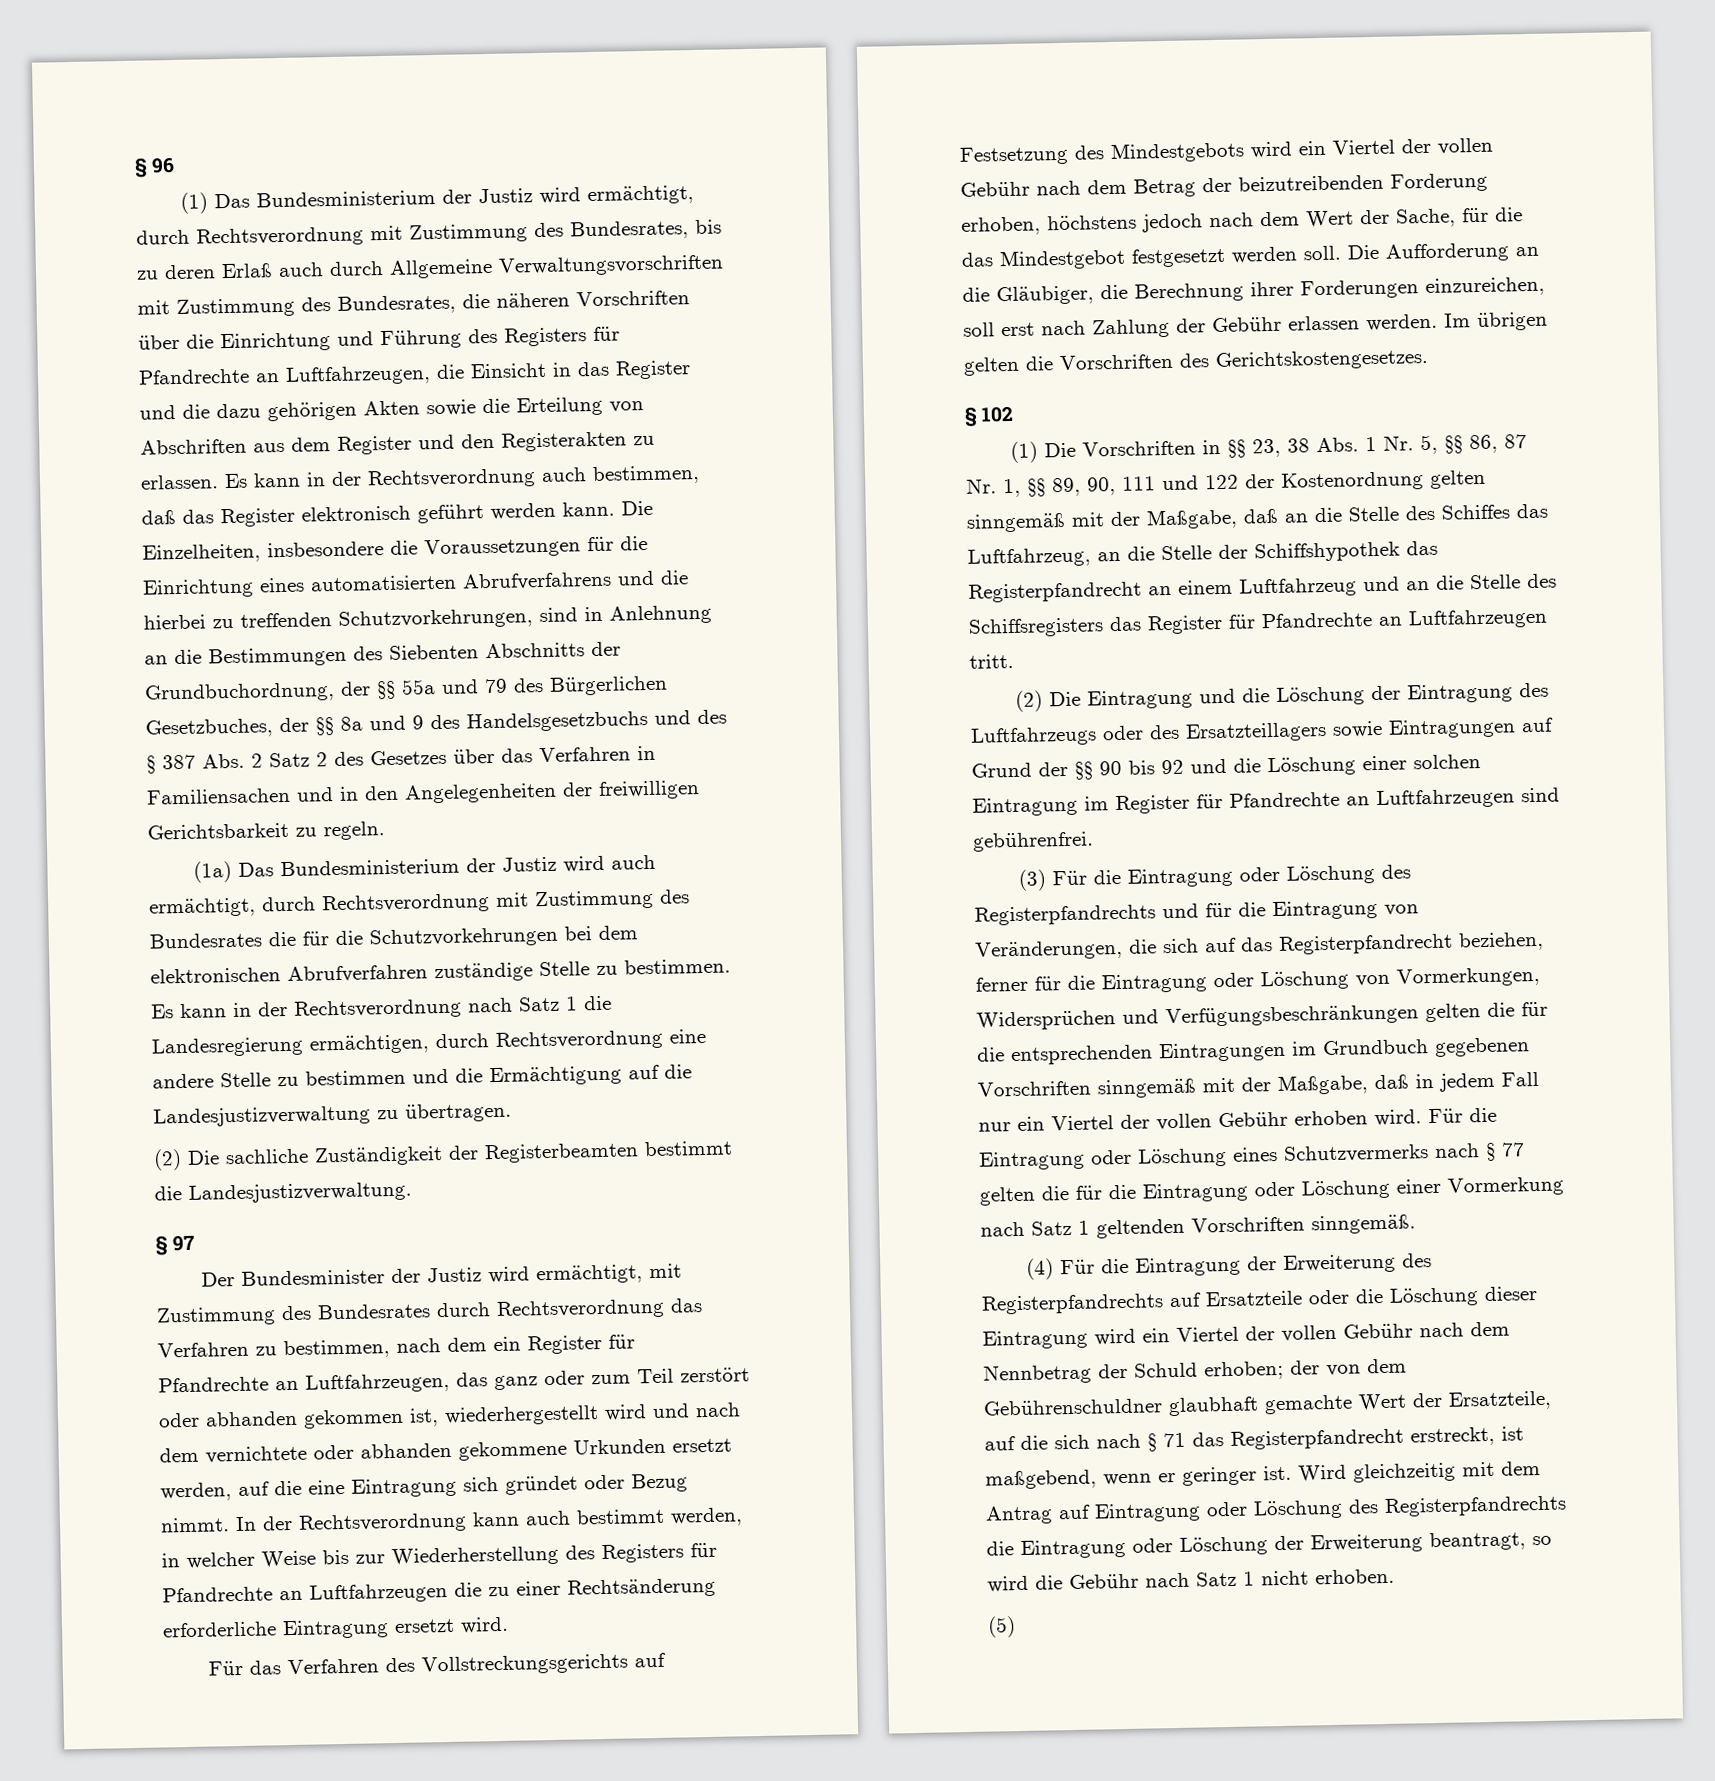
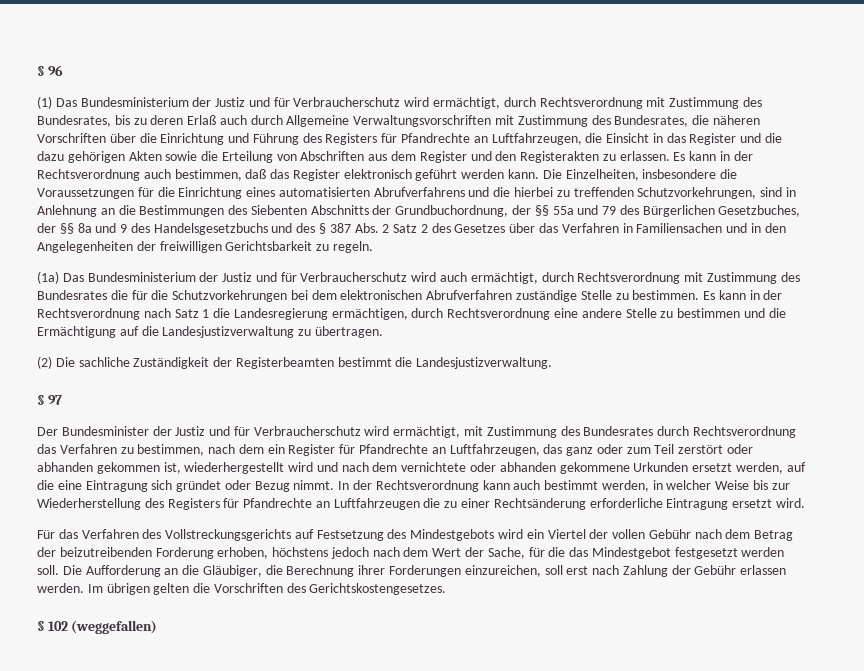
- (1) Das Bundesministerium der Justiz wird ermächtigt, durch Rechtsverordnung mit Zustimmung des Bundesrates, bis zu deren Erlaß auch durch Allgemeine Verwaltungsvorschriften mit Zustimmung des Bundesrates, die näheren Vorschriften über die Einrichtung und Führung des Registers für Pfandrechte an Luftfahrzeugen, die Einsicht in das Register und die dazu gehörigen Akten sowie die Erteilung von Abschriften aus dem Register und den Registerakten zu erlassen.
+ (1) Das Bundesministerium der Justiz und für Verbraucherschutz wird ermächtigt, durch Rechtsverordnung mit Zustimmung des Bundesrates, bis zu deren Erlaß auch durch Allgemeine Verwaltungsvorschriften mit Zustimmung des Bundesrates, die näheren Vorschriften über die Einrichtung und Führung des Registers für Pfandrechte an Luftfahrzeugen, die Einsicht in das Register und die dazu gehörigen Akten sowie die Erteilung von Abschriften aus dem Register und den Registerakten zu erlassen.
- (1a) Das Bundesministerium der Justiz wird auch ermächtigt, durch Rechtsverordnung mit Zustimmung des Bundesrates die für die Schutzvorkehrungen bei dem elektronischen Abrufverfahren zuständige Stelle zu bestimmen.
+ (1a) Das Bundesministerium der Justiz und für Verbraucherschutz wird auch ermächtigt, durch Rechtsverordnung mit Zustimmung des Bundesrates die für die Schutzvorkehrungen bei dem elektronischen Abrufverfahren zuständige Stelle zu bestimmen.
- Der Bundesminister der Justiz wird ermächtigt, mit Zustimmung des Bundesrates durch Rechtsverordnung das Verfahren zu bestimmen, nach dem ein Register für Pfandrechte an Luftfahrzeugen, das ganz oder zum Teil zerstört oder abhanden gekommen ist, wiederhergestellt wird und nach dem vernichtete oder abhanden gekommene Urkunden ersetzt werden, auf die eine Eintragung sich gründet oder Bezug nimmt.
+ Der Bundesminister der Justiz und für Verbraucherschutz wird ermächtigt, mit Zustimmung des Bundesrates durch Rechtsverordnung das Verfahren zu bestimmen, nach dem ein Register für Pfandrechte an Luftfahrzeugen, das ganz oder zum Teil zerstört oder abhanden gekommen ist, wiederhergestellt wird und nach dem vernichtete oder abhanden gekommene Urkunden ersetzt werden, auf die eine Eintragung sich gründet oder Bezug nimmt.
- § 102
- (1) Die Vorschriften in §§ 23, 38 Abs. 1 Nr. 5, §§ 86, 87 Nr. 1, §§ 89, 90, 111 und 122 der Kostenordnung gelten sinngemäß mit der Maßgabe, daß an die Stelle des Schiffes das Luftfahrzeug, an die Stelle der Schiffshypothek das Registerpfandrecht an einem Luftfahrzeug und an die Stelle des Schiffsregisters das Register für Pfandrechte an Luftfahrzeugen tritt.
- (2) Die Eintragung und die Löschung der Eintragung des Luftfahrzeugs oder des Ersatzteillagers sowie Eintragungen auf Grund der §§ 90 bis 92 und die Löschung einer solchen Eintragung im Register für Pfandrechte an Luftfahrzeugen sind gebührenfrei.
- (3) Für die Eintragung oder Löschung des Registerpfandrechts und für die Eintragung von Veränderungen, die sich auf das Registerpfandrecht beziehen, ferner für die Eintragung oder Löschung von Vormerkungen, Widersprüchen und Verfügungsbeschränkungen gelten die für die entsprechenden Eintragungen im Grundbuch gegebenen Vorschriften sinngemäß mit der Maßgabe, daß in jedem Fall nur ein Viertel der vollen Gebühr erhoben wird. Für die Eintragung oder Löschung eines Schutzvermerks nach § 77 gelten die für die Eintragung oder Löschung einer Vormerkung nach Satz 1 geltenden Vorschriften sinngemäß.
- (4) Für die Eintragung der Erweiterung des Registerpfandrechts auf Ersatzteile oder die Löschung dieser Eintragung wird ein Viertel der vollen Gebühr nach dem Nennbetrag der Schuld erhoben; der von dem Gebührenschuldner glaubhaft gemachte Wert der Ersatzteile, auf die sich nach § 71 das Registerpfandrecht erstreckt, ist maßgebend, wenn er geringer ist. Wird gleichzeitig mit dem Antrag auf Eintragung oder Löschung des Registerpfandrechts die Eintragung oder Löschung der Erweiterung beantragt, so wird die Gebühr nach Satz 1 nicht erhoben.
- (5)
+ § 102 (weggefallen)

